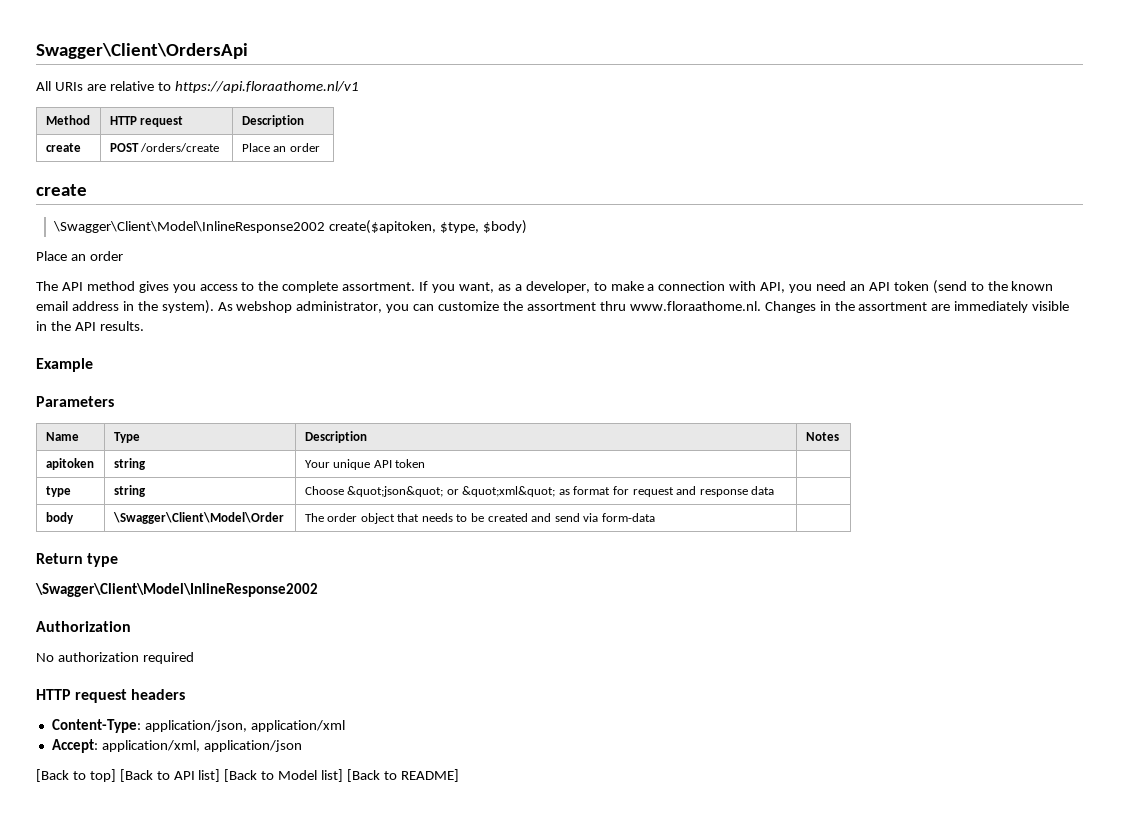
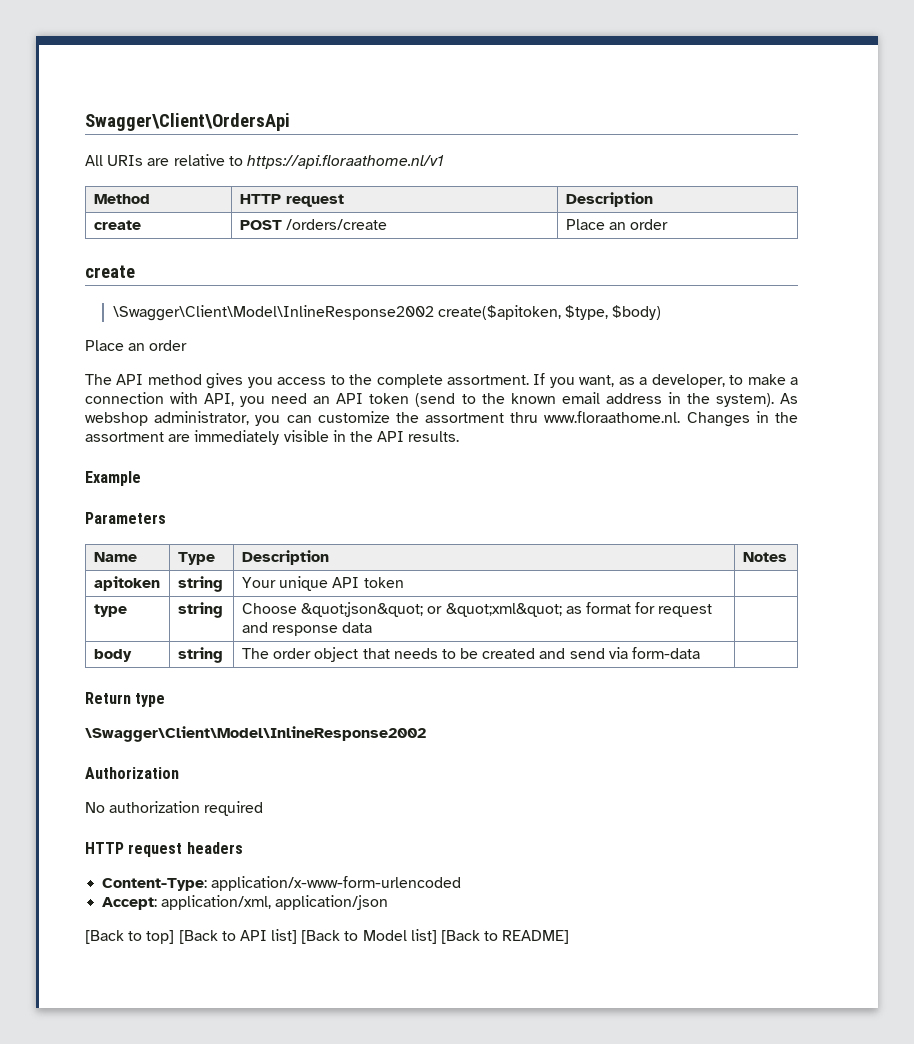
- body | \Swagger\Client\Model\Order | The order object that needs to be created and send via form-data |
+ body | string | The order object that needs to be created and send via form-data |
- Content-Type: application/json, application/xml
+ Content-Type: application/x-www-form-urlencoded

